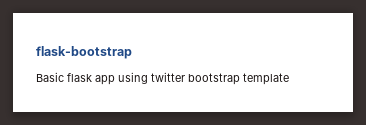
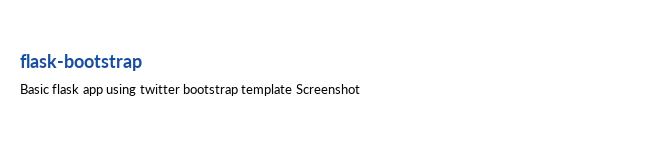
- Basic flask app using twitter bootstrap template
+ Basic flask app using twitter bootstrap template Screenshot

